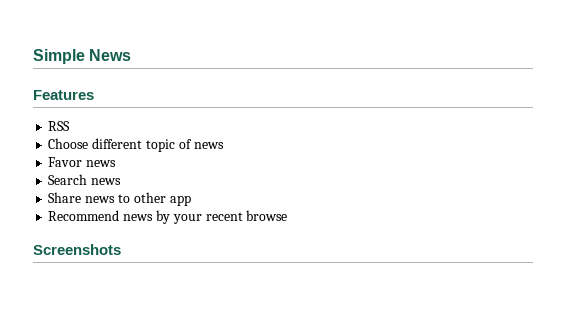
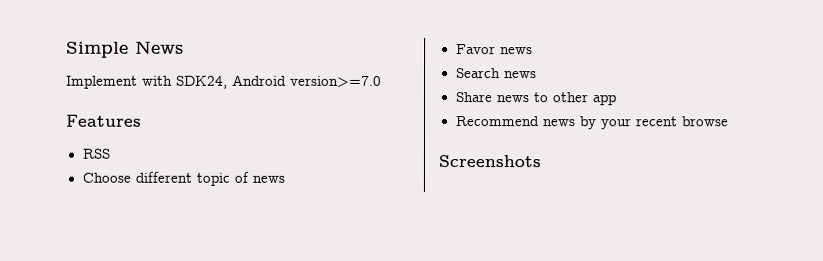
+ Implement with SDK24, Android version>=7.0

